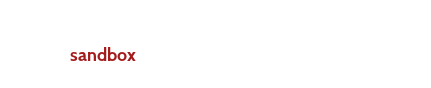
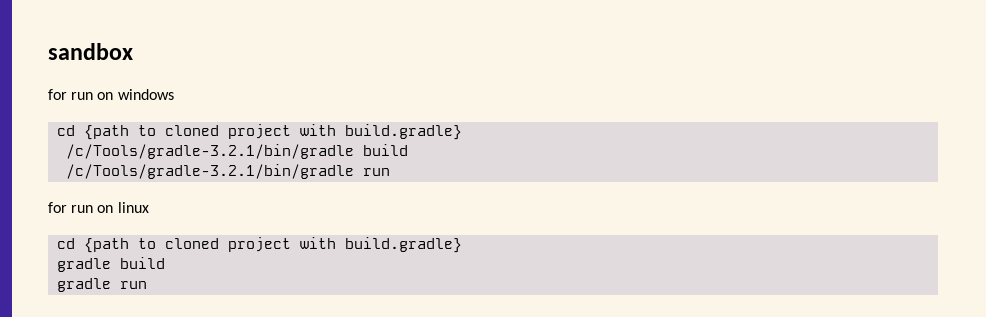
+ for run on windows
+ cd {path to cloned project with build.gradle}
+ /c/Tools/gradle-3.2.1/bin/gradle build
+ /c/Tools/gradle-3.2.1/bin/gradle run
+ for run on linux
+ cd {path to cloned project with build.gradle}
+ gradle build
+ gradle run

